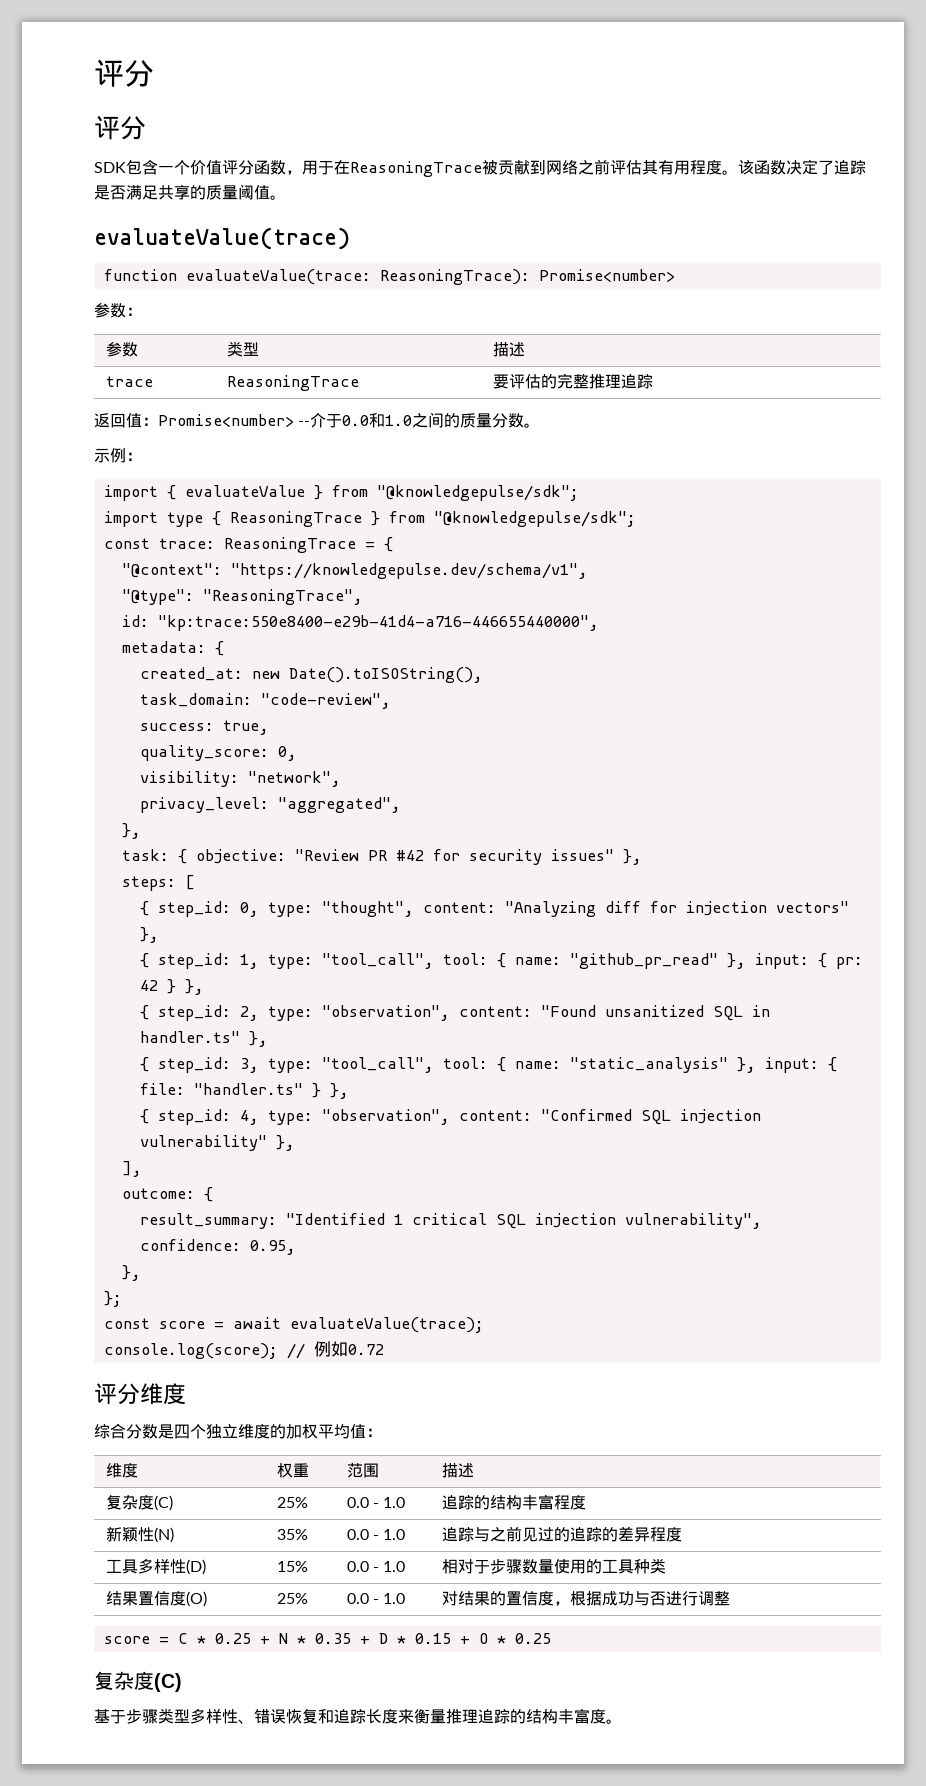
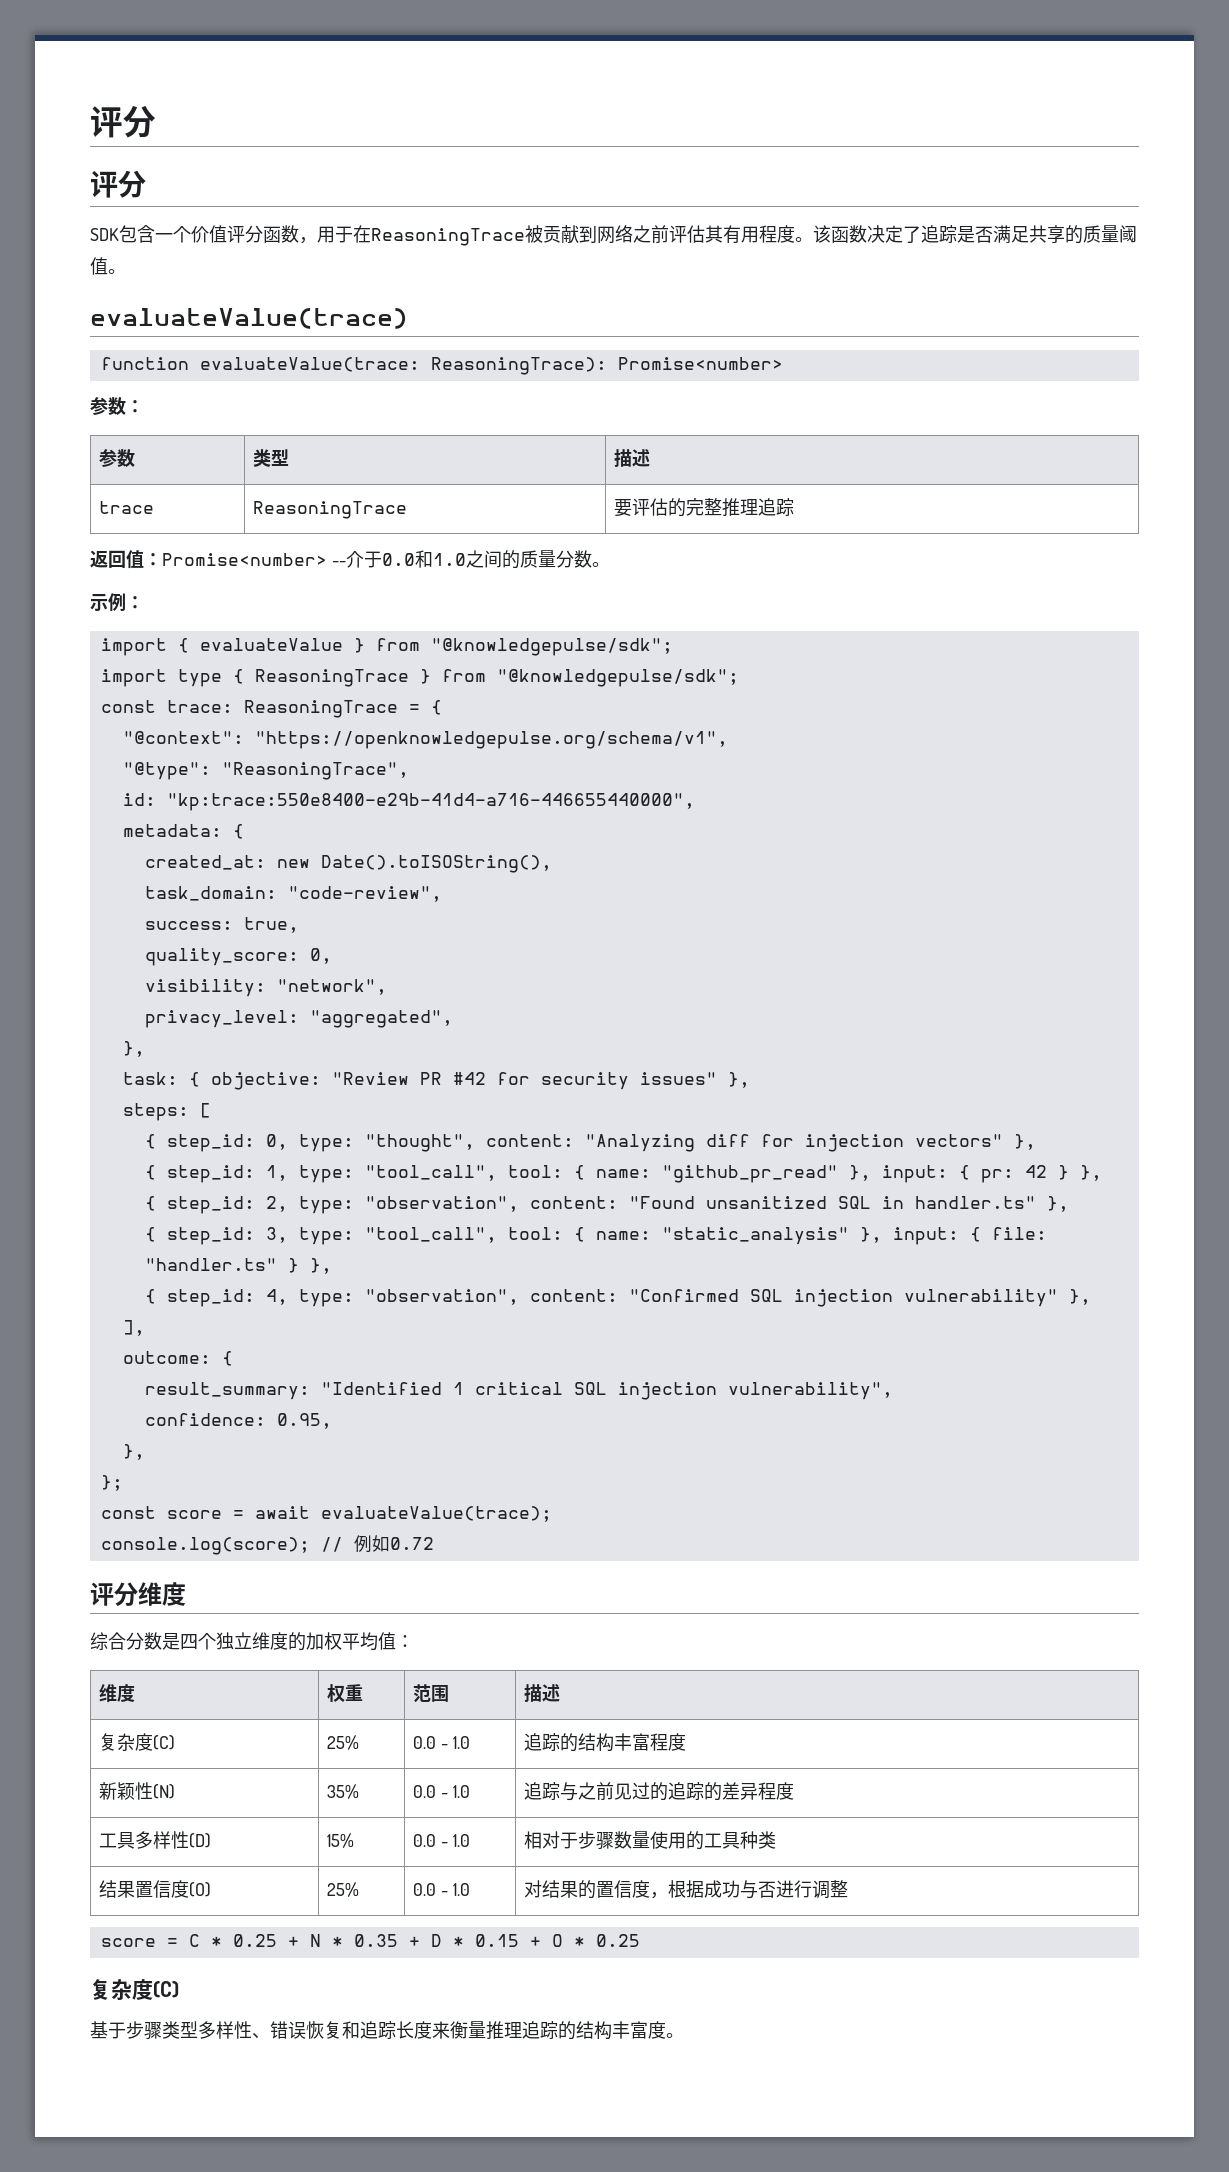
- "@context": "https://knowledgepulse.dev/schema/v1",
+ "@context": "https://openknowledgepulse.org/schema/v1",

